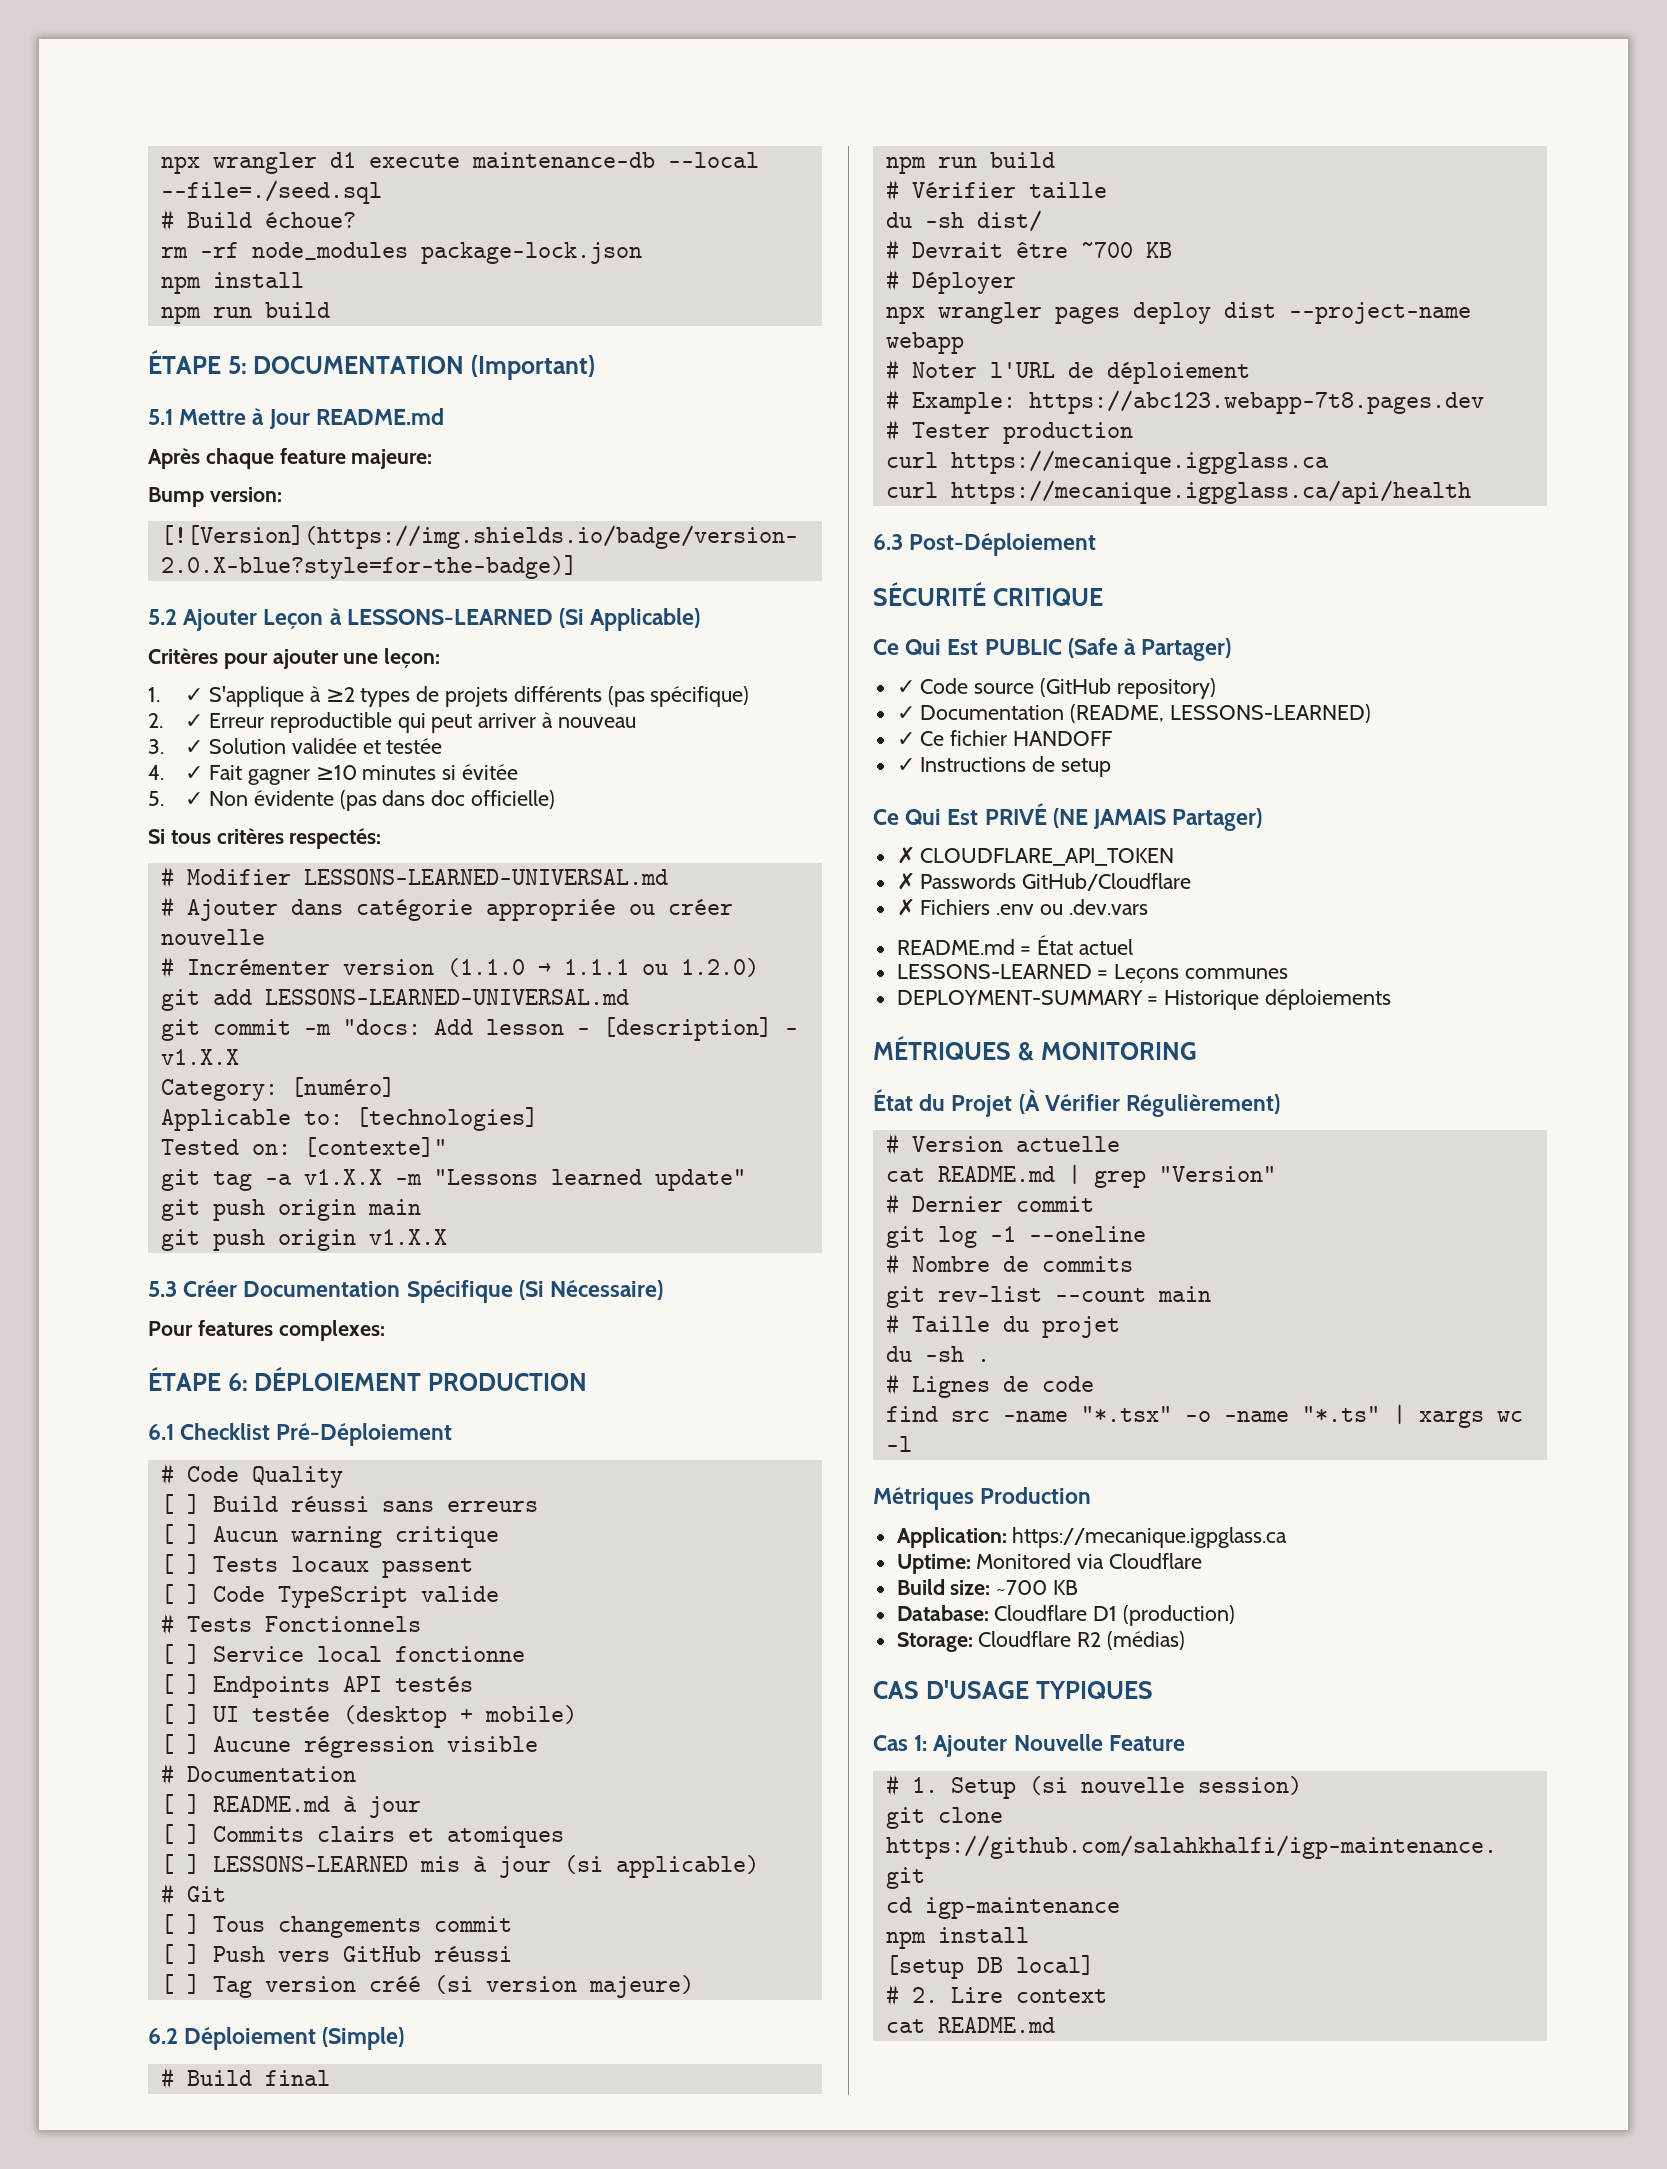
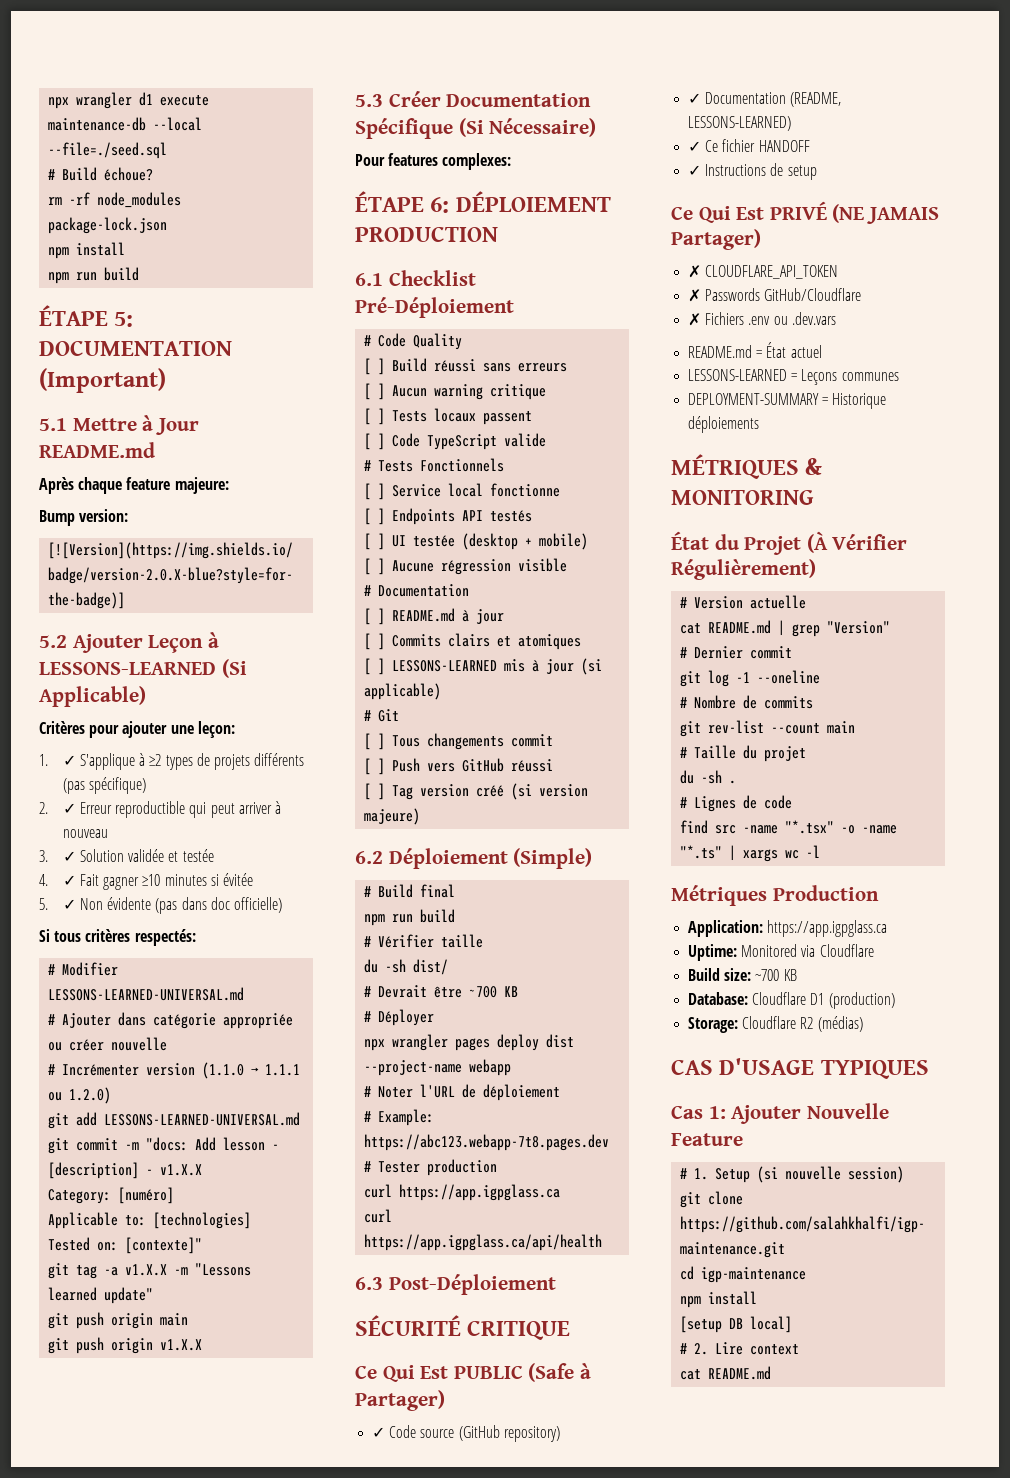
- curl https://mecanique.igpglass.ca
- curl https://mecanique.igpglass.ca/api/health
+ curl https://app.igpglass.ca
+ curl https://app.igpglass.ca/api/health
- Application: https://mecanique.igpglass.ca
+ Application: https://app.igpglass.ca

